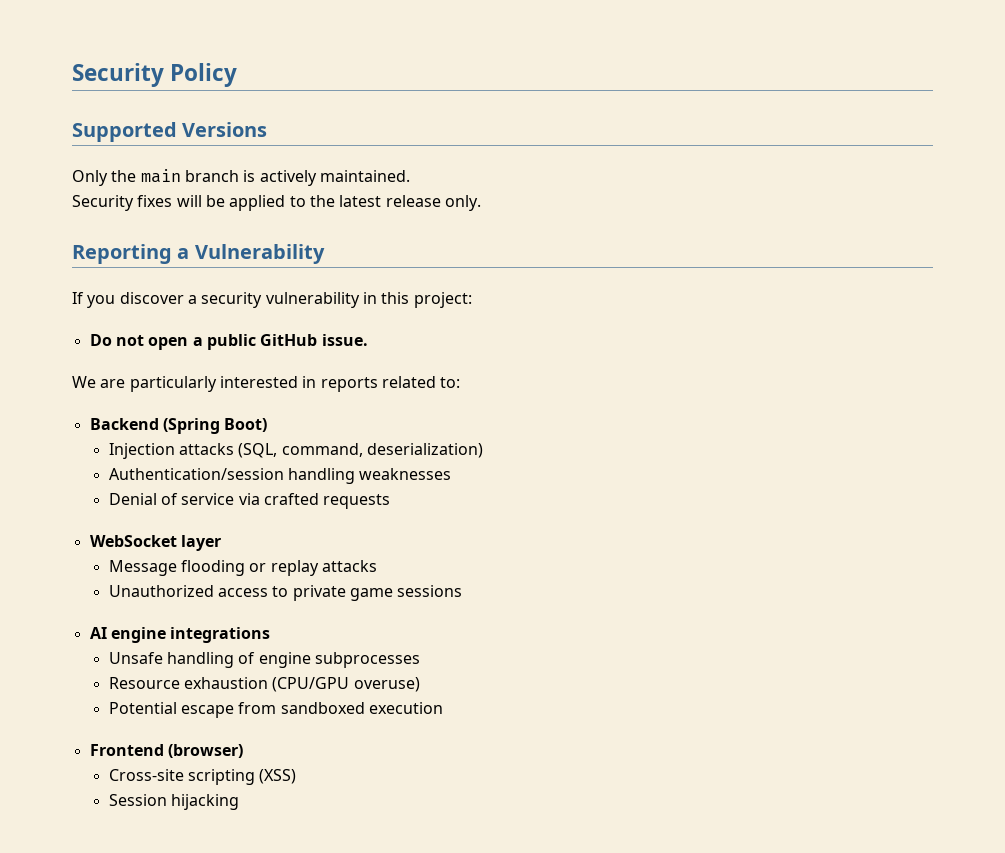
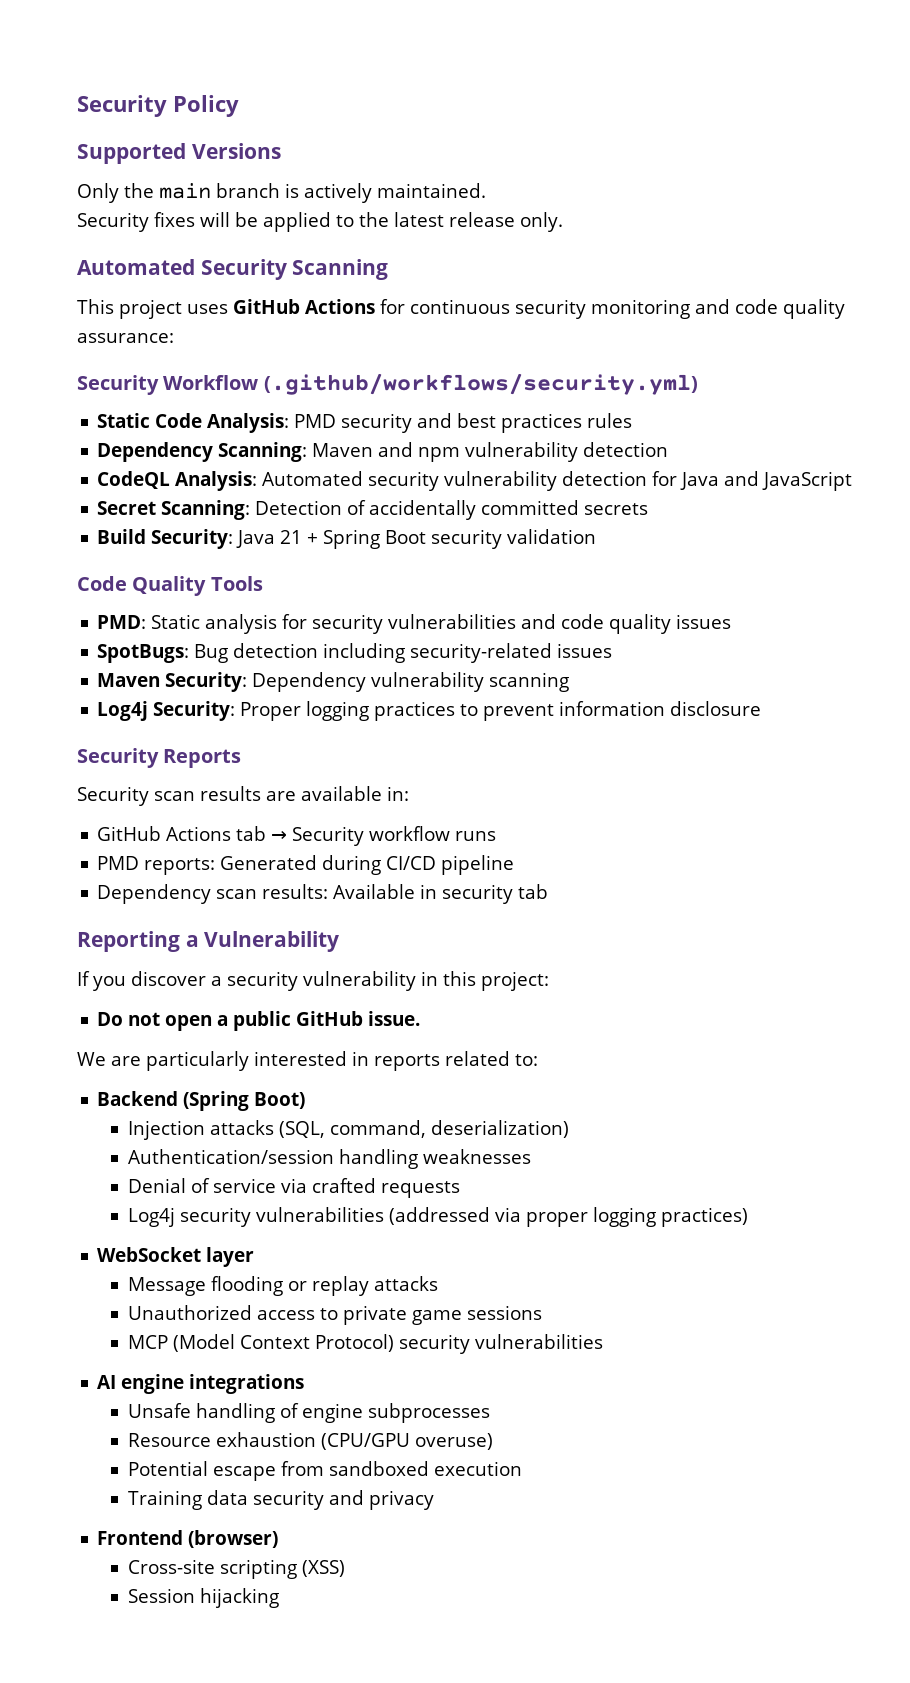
+ Automated Security Scanning
+ This project uses GitHub Actions for continuous security monitoring and code quality assurance:
+ Security Workflow (.github/workflows/security.yml)
+ Static Code Analysis: PMD security and best practices rules
+ Dependency Scanning: Maven and npm vulnerability detection
+ CodeQL Analysis: Automated security vulnerability detection for Java and JavaScript
+ Secret Scanning: Detection of accidentally committed secrets
+ Build Security: Java 21 + Spring Boot security validation
+ Code Quality Tools
+ PMD: Static analysis for security vulnerabilities and code quality issues
+ SpotBugs: Bug detection including security-related issues
+ Maven Security: Dependency vulnerability scanning
+ Log4j Security: Proper logging practices to prevent information disclosure
+ Security Reports
+ Security scan results are available in:
+ GitHub Actions tab → Security workflow runs
+ PMD reports: Generated during CI/CD pipeline
+ Dependency scan results: Available in security tab
+ Log4j security vulnerabilities (addressed via proper logging practices)
+ MCP (Model Context Protocol) security vulnerabilities
+ Training data security and privacy

